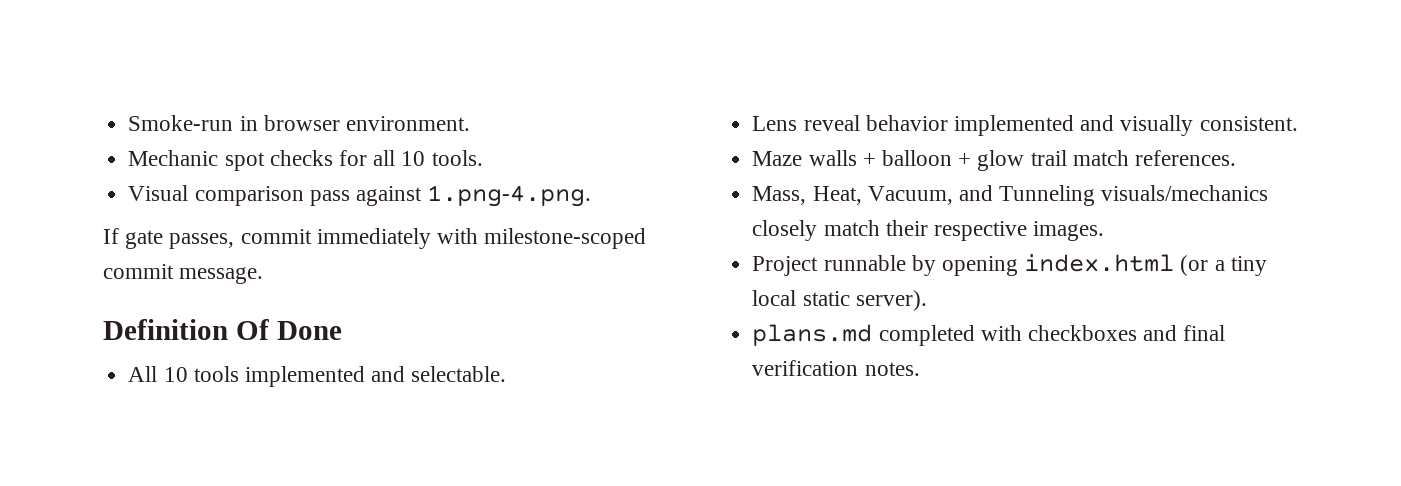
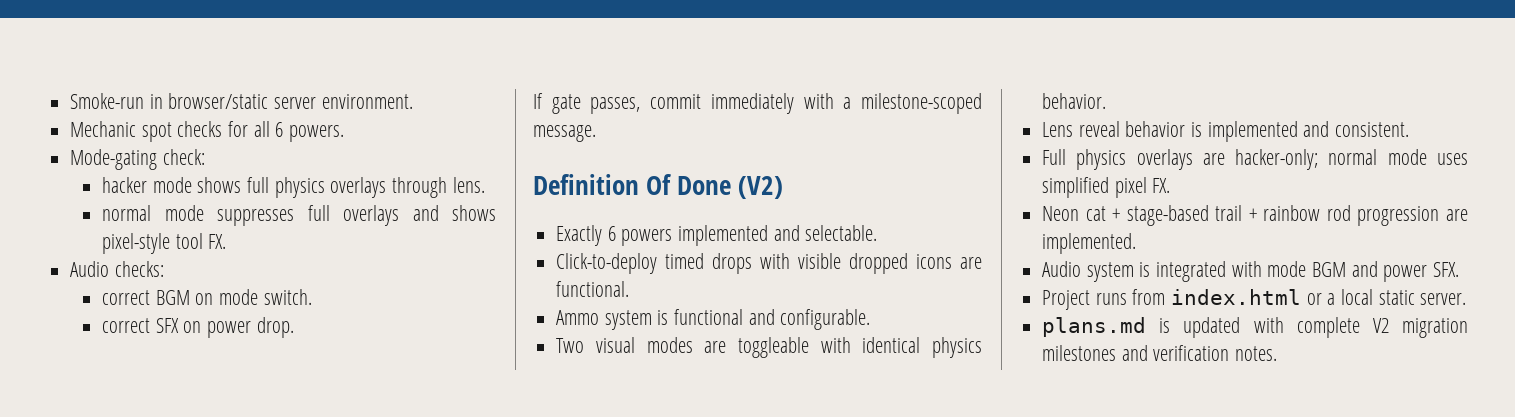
- Smoke-run in browser environment.
+ Smoke-run in browser/static server environment.
- Mechanic spot checks for all 10 tools.
- Visual comparison pass against 1.png-4.png.
+ Mechanic spot checks for all 6 powers.
+ Mode-gating check:
+ hacker mode shows full physics overlays through lens.
+ normal mode suppresses full overlays and shows pixel-style tool FX.
+ Audio checks:
+ correct BGM on mode switch.
+ correct SFX on power drop.
- If gate passes, commit immediately with milestone-scoped commit message.
+ If gate passes, commit immediately with a milestone-scoped message.
- Definition Of Done
- All 10 tools implemented and selectable.
+ Definition Of Done (V2)
+ Exactly 6 powers implemented and selectable.
+ Click-to-deploy timed drops with visible dropped icons are functional.
+ Ammo system is functional and configurable.
+ Two visual modes are toggleable with identical physics behavior.
- Lens reveal behavior implemented and visually consistent.
+ Lens reveal behavior is implemented and consistent.
- Maze walls + balloon + glow trail match references.
- Mass, Heat, Vacuum, and Tunneling visuals/mechanics closely match their respective images.
- Project runnable by opening index.html (or a tiny local static server).
+ Full physics overlays are hacker-only; normal mode uses simplified pixel FX.
+ Neon cat + stage-based trail + rainbow rod progression are implemented.
+ Audio system is integrated with mode BGM and power SFX.
+ Project runs from index.html or a local static server.
- plans.md completed with checkboxes and final verification notes.
+ plans.md is updated with complete V2 migration milestones and verification notes.

